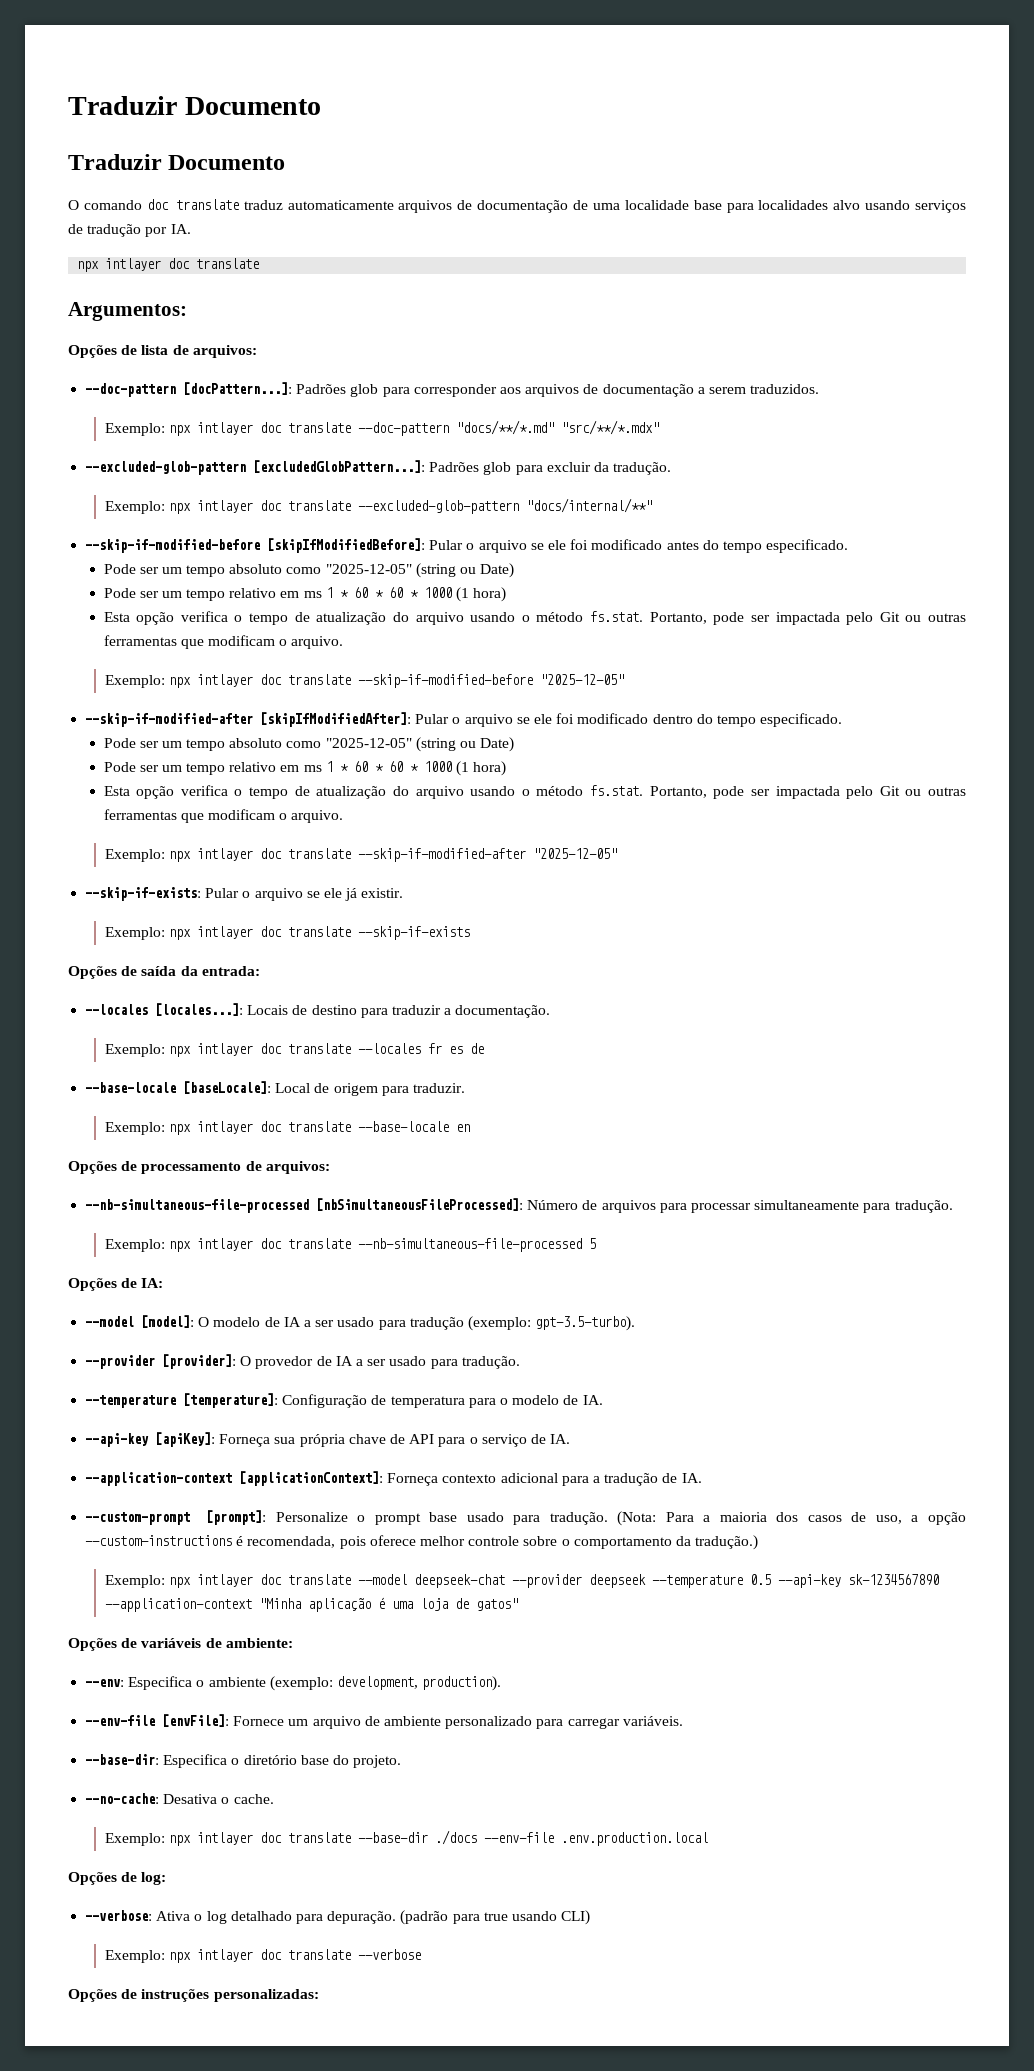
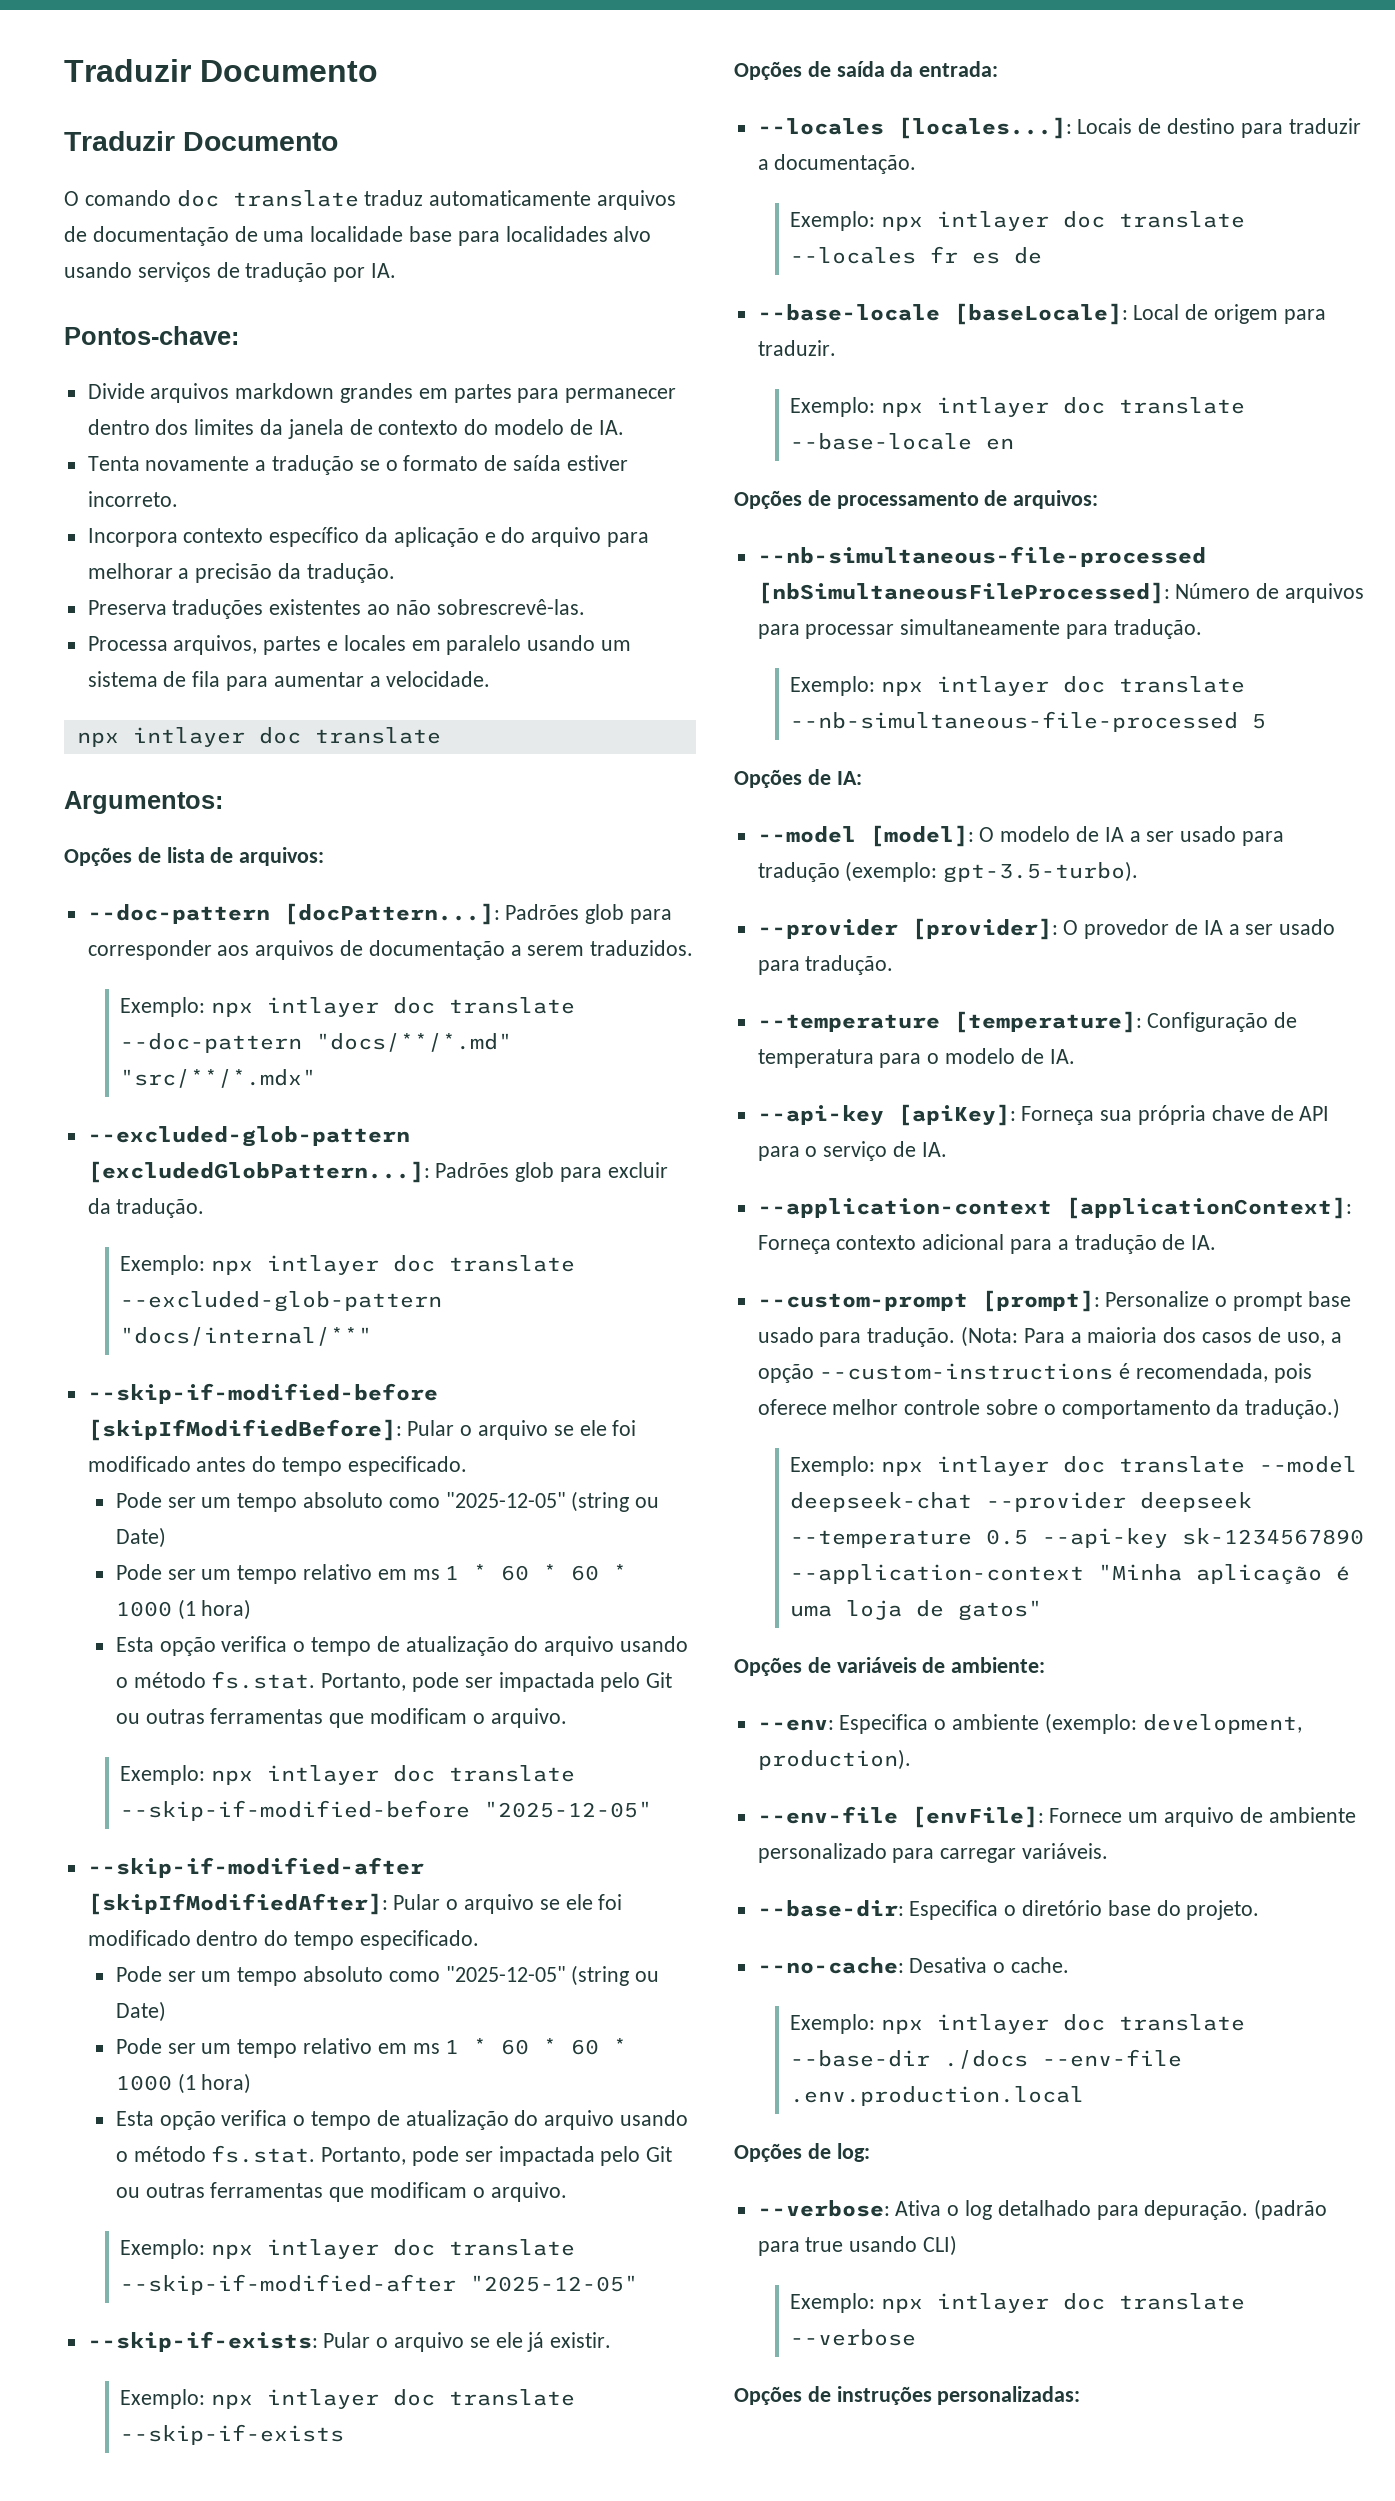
+ Pontos-chave:
+ Divide arquivos markdown grandes em partes para permanecer dentro dos limites da janela de contexto do modelo de IA.
+ Tenta novamente a tradução se o formato de saída estiver incorreto.
+ Incorpora contexto específico da aplicação e do arquivo para melhorar a precisão da tradução.
+ Preserva traduções existentes ao não sobrescrevê-las.
+ Processa arquivos, partes e locales em paralelo usando um sistema de fila para aumentar a velocidade.

